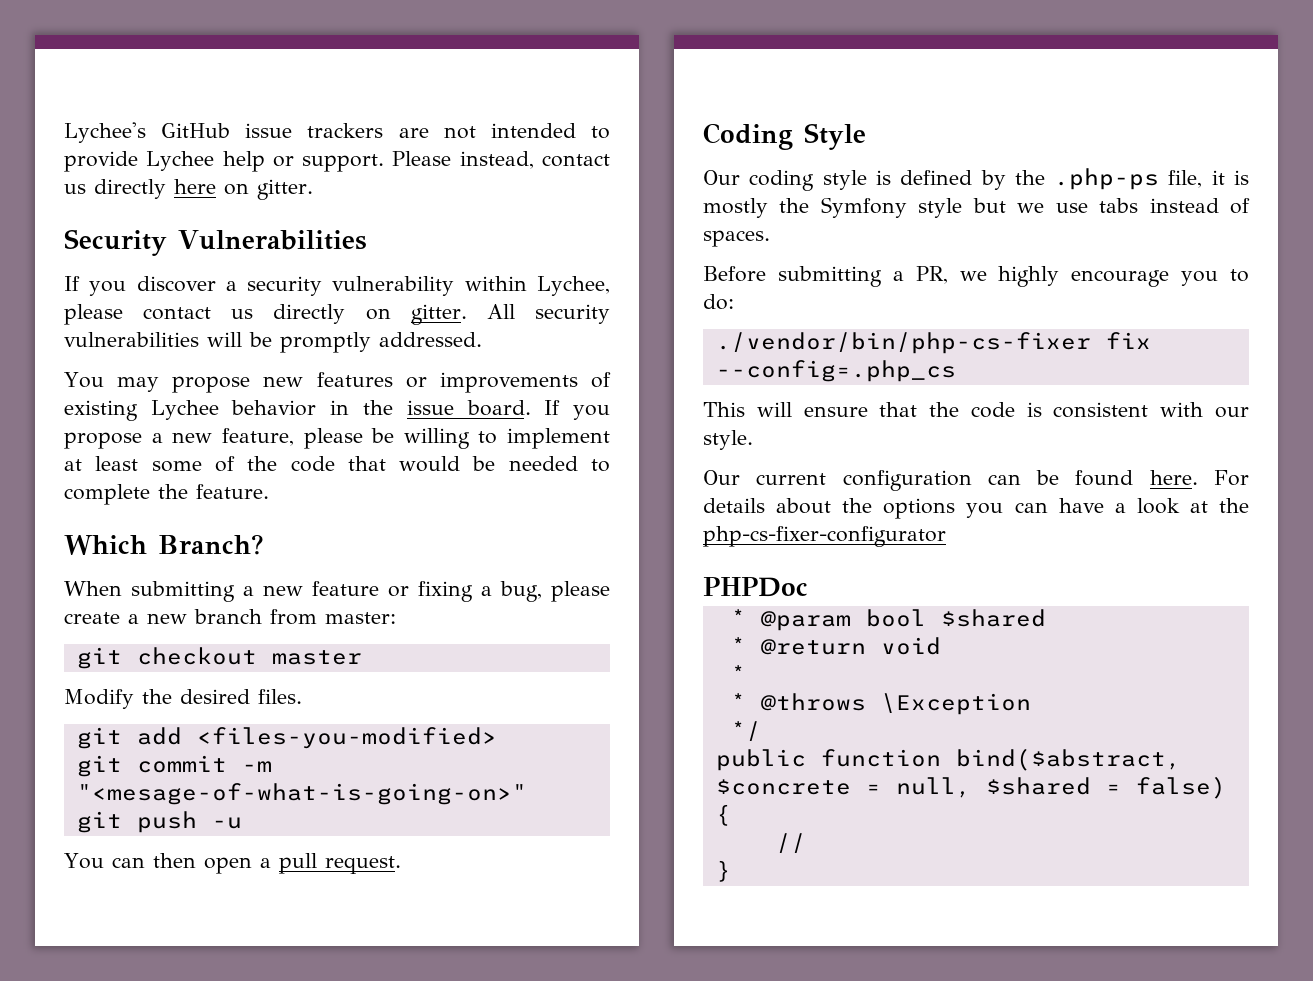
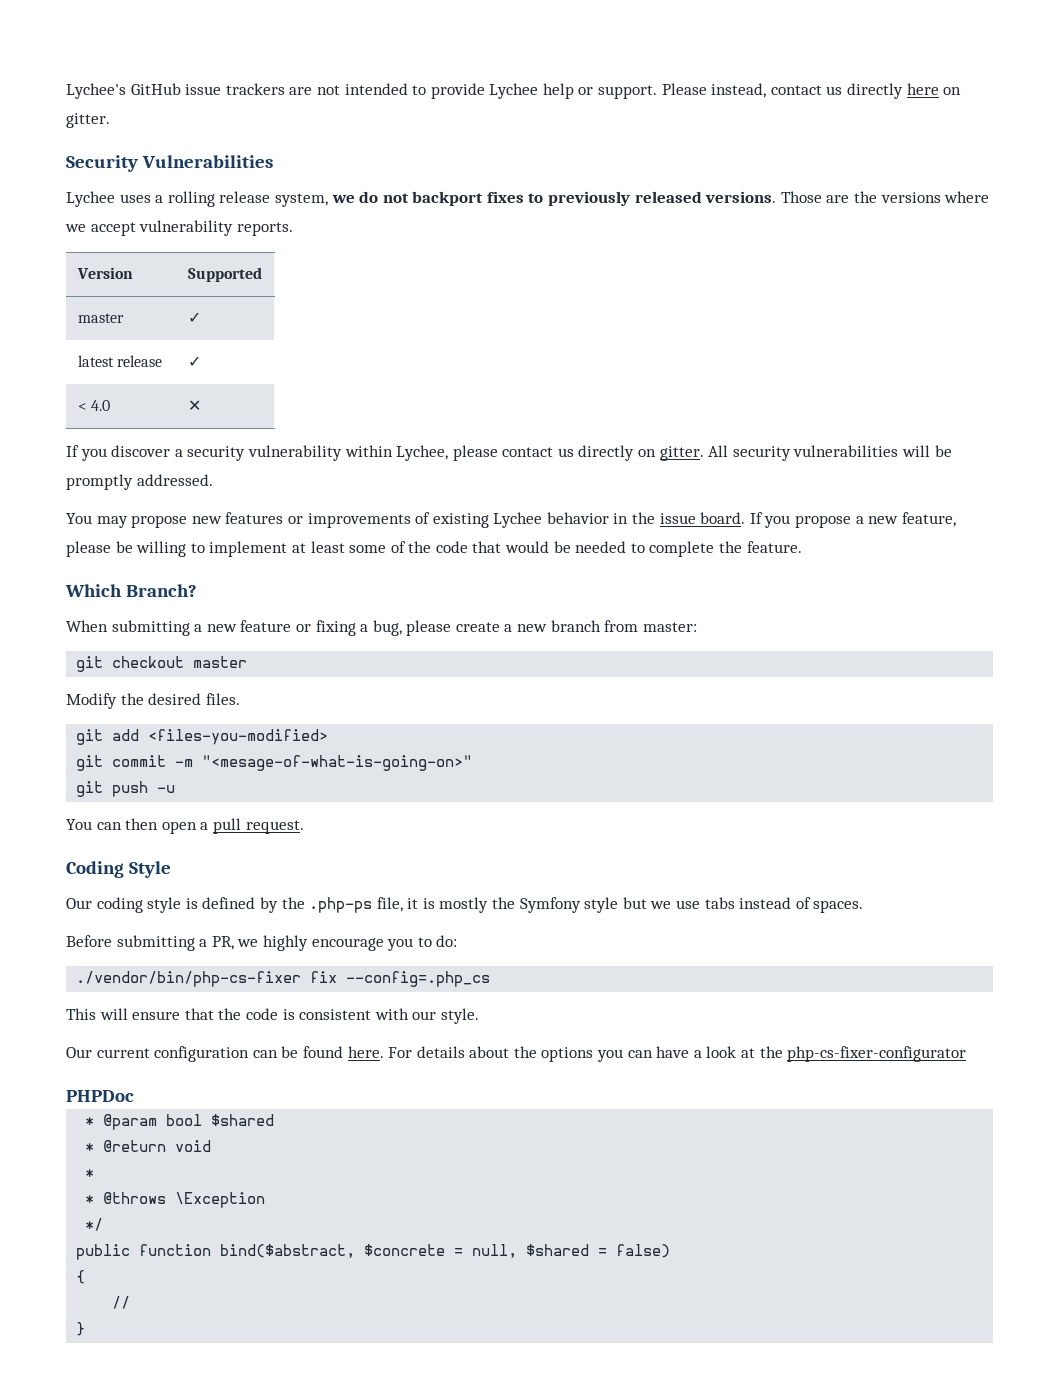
+ Lychee uses a rolling release system, we do not backport fixes to previously released versions. Those are the versions where we accept vulnerability reports.
+ Version | Supported
+ master | ✓
+ latest release | ✓
+ < 4.0 | ✕

